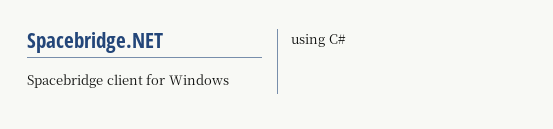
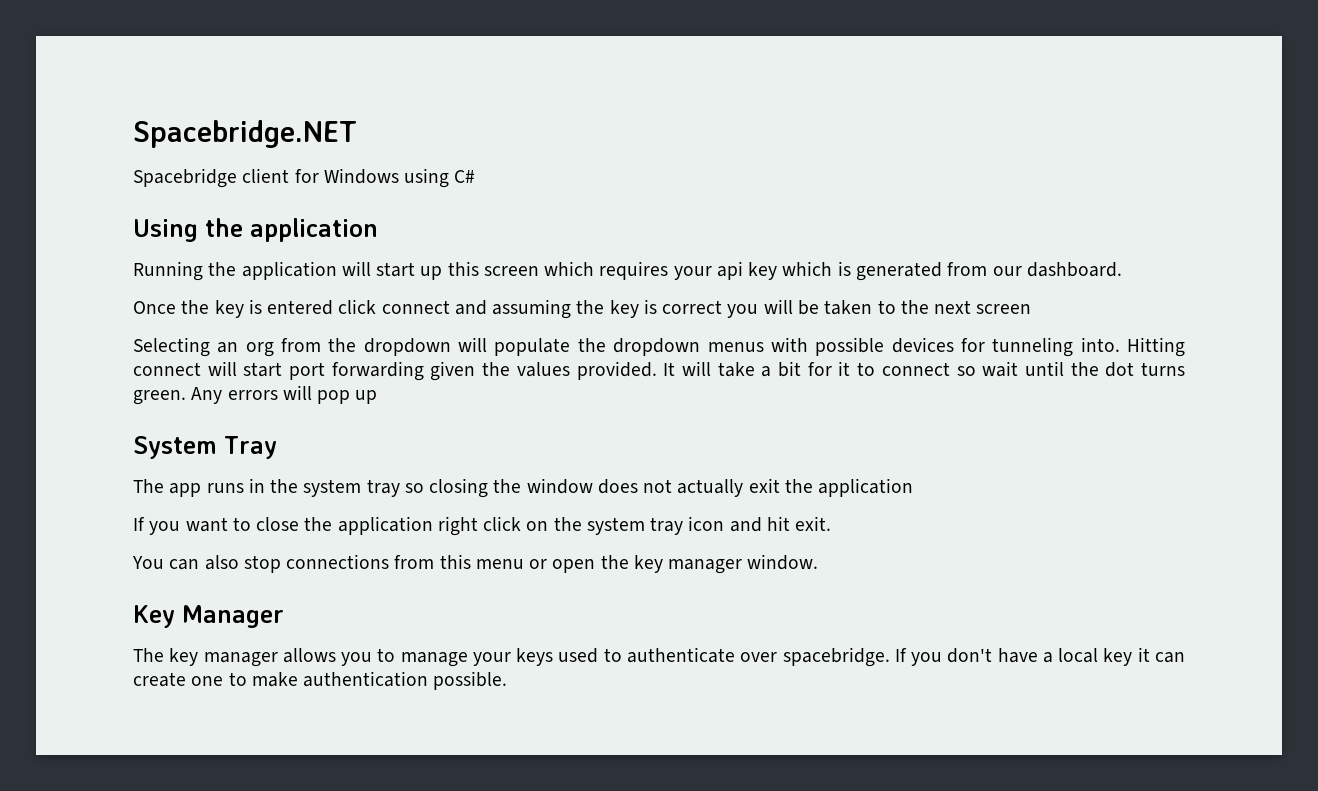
+ Using the application
+ Running the application will start up this screen which requires your api key which is generated from our dashboard.
+ Once the key is entered click connect and assuming the key is correct you will be taken to the next screen
+ Selecting an org from the dropdown will populate the dropdown menus with possible devices for tunneling into. Hitting connect will start port forwarding given the values provided. It will take a bit for it to connect so wait until the dot turns green. Any errors will pop up
+ System Tray
+ The app runs in the system tray so closing the window does not actually exit the application
+ If you want to close the application right click on the system tray icon and hit exit.
+ You can also stop connections from this menu or open the key manager window.
+ Key Manager
+ The key manager allows you to manage your keys used to authenticate over spacebridge. If you don't have a local key it can create one to make authentication possible.

